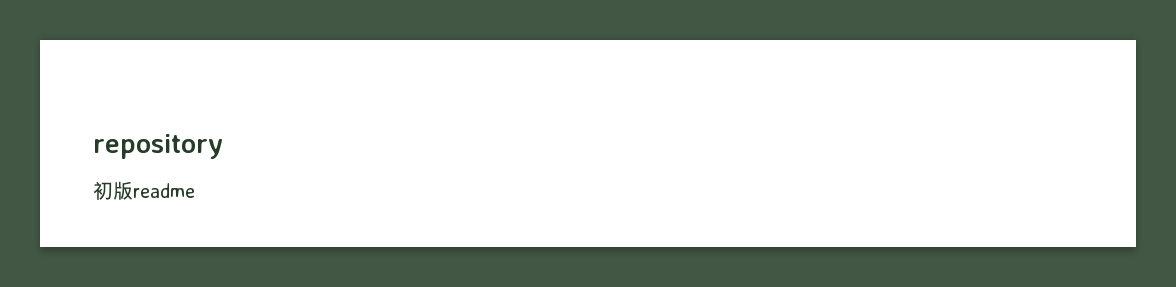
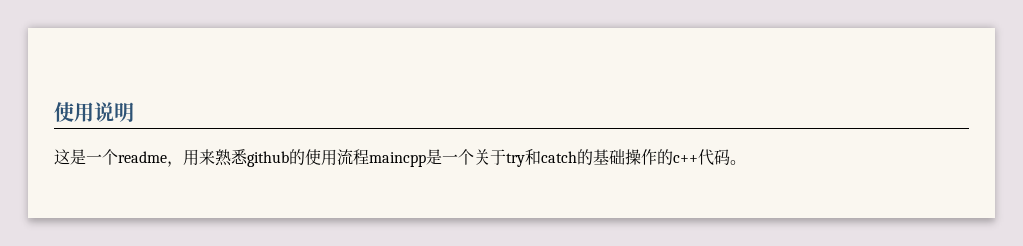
- repository
- 初版readme
+ 使用说明
+ 这是一个readme，用来熟悉github的使用流程maincpp是一个关于try和catch的基础操作的c++代码。

